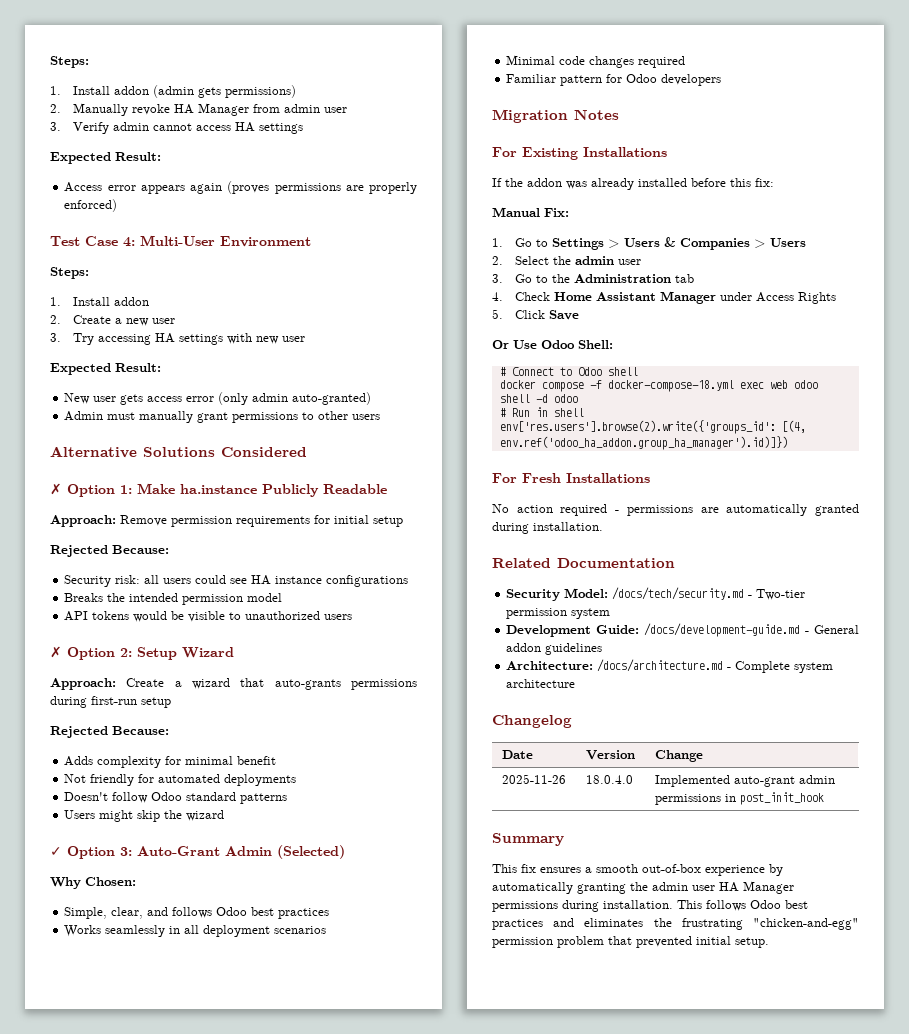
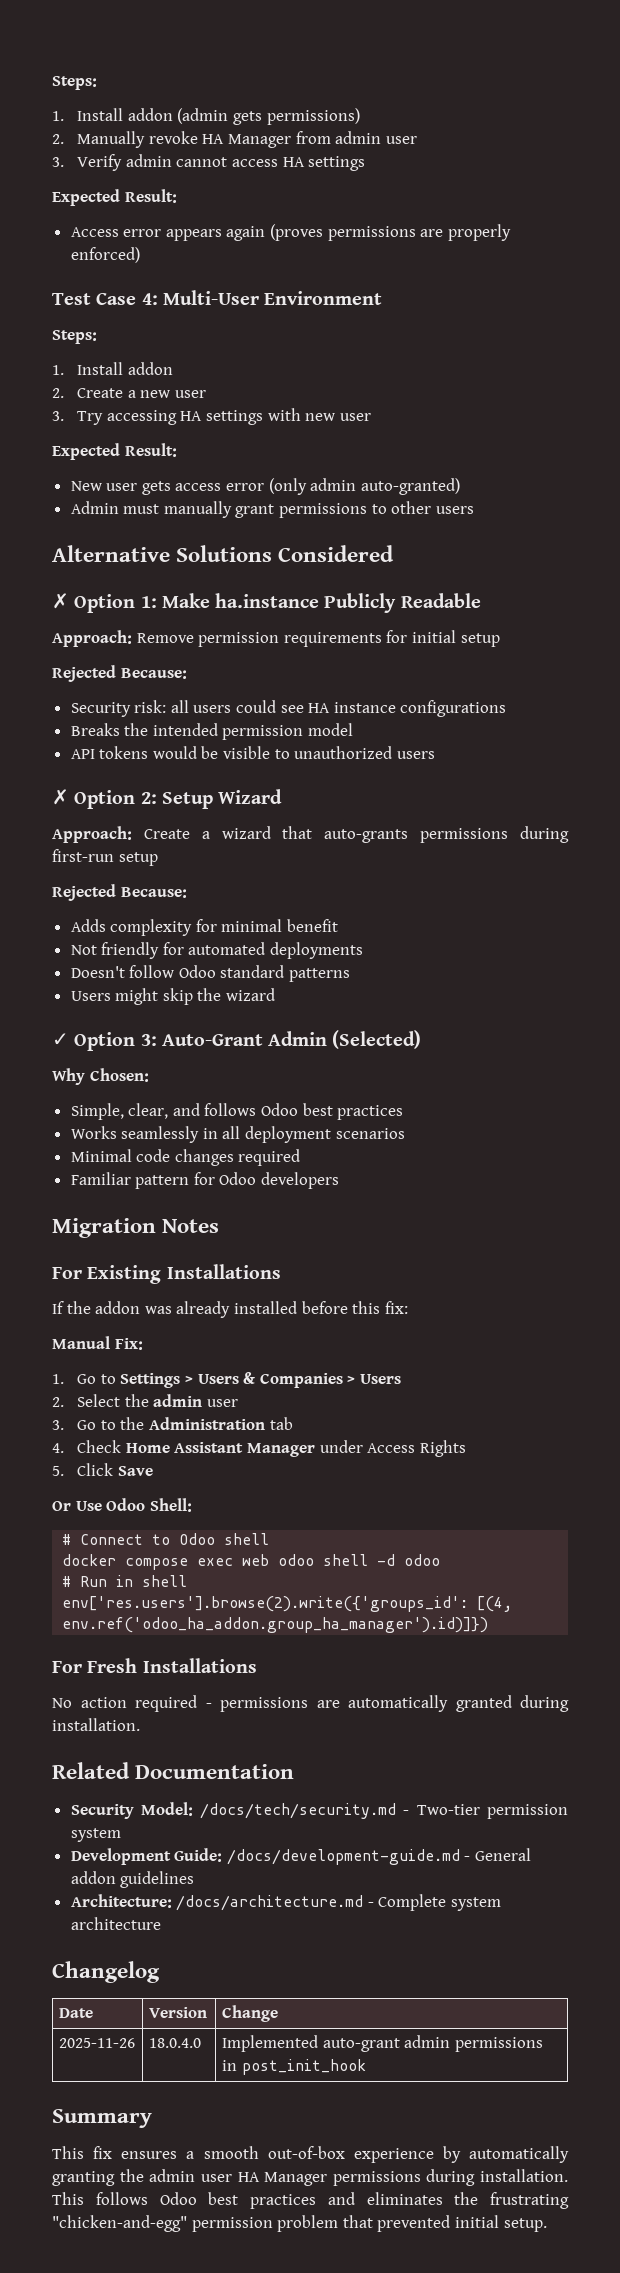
- docker compose -f docker-compose-18.yml exec web odoo shell -d odoo
+ docker compose exec web odoo shell -d odoo

